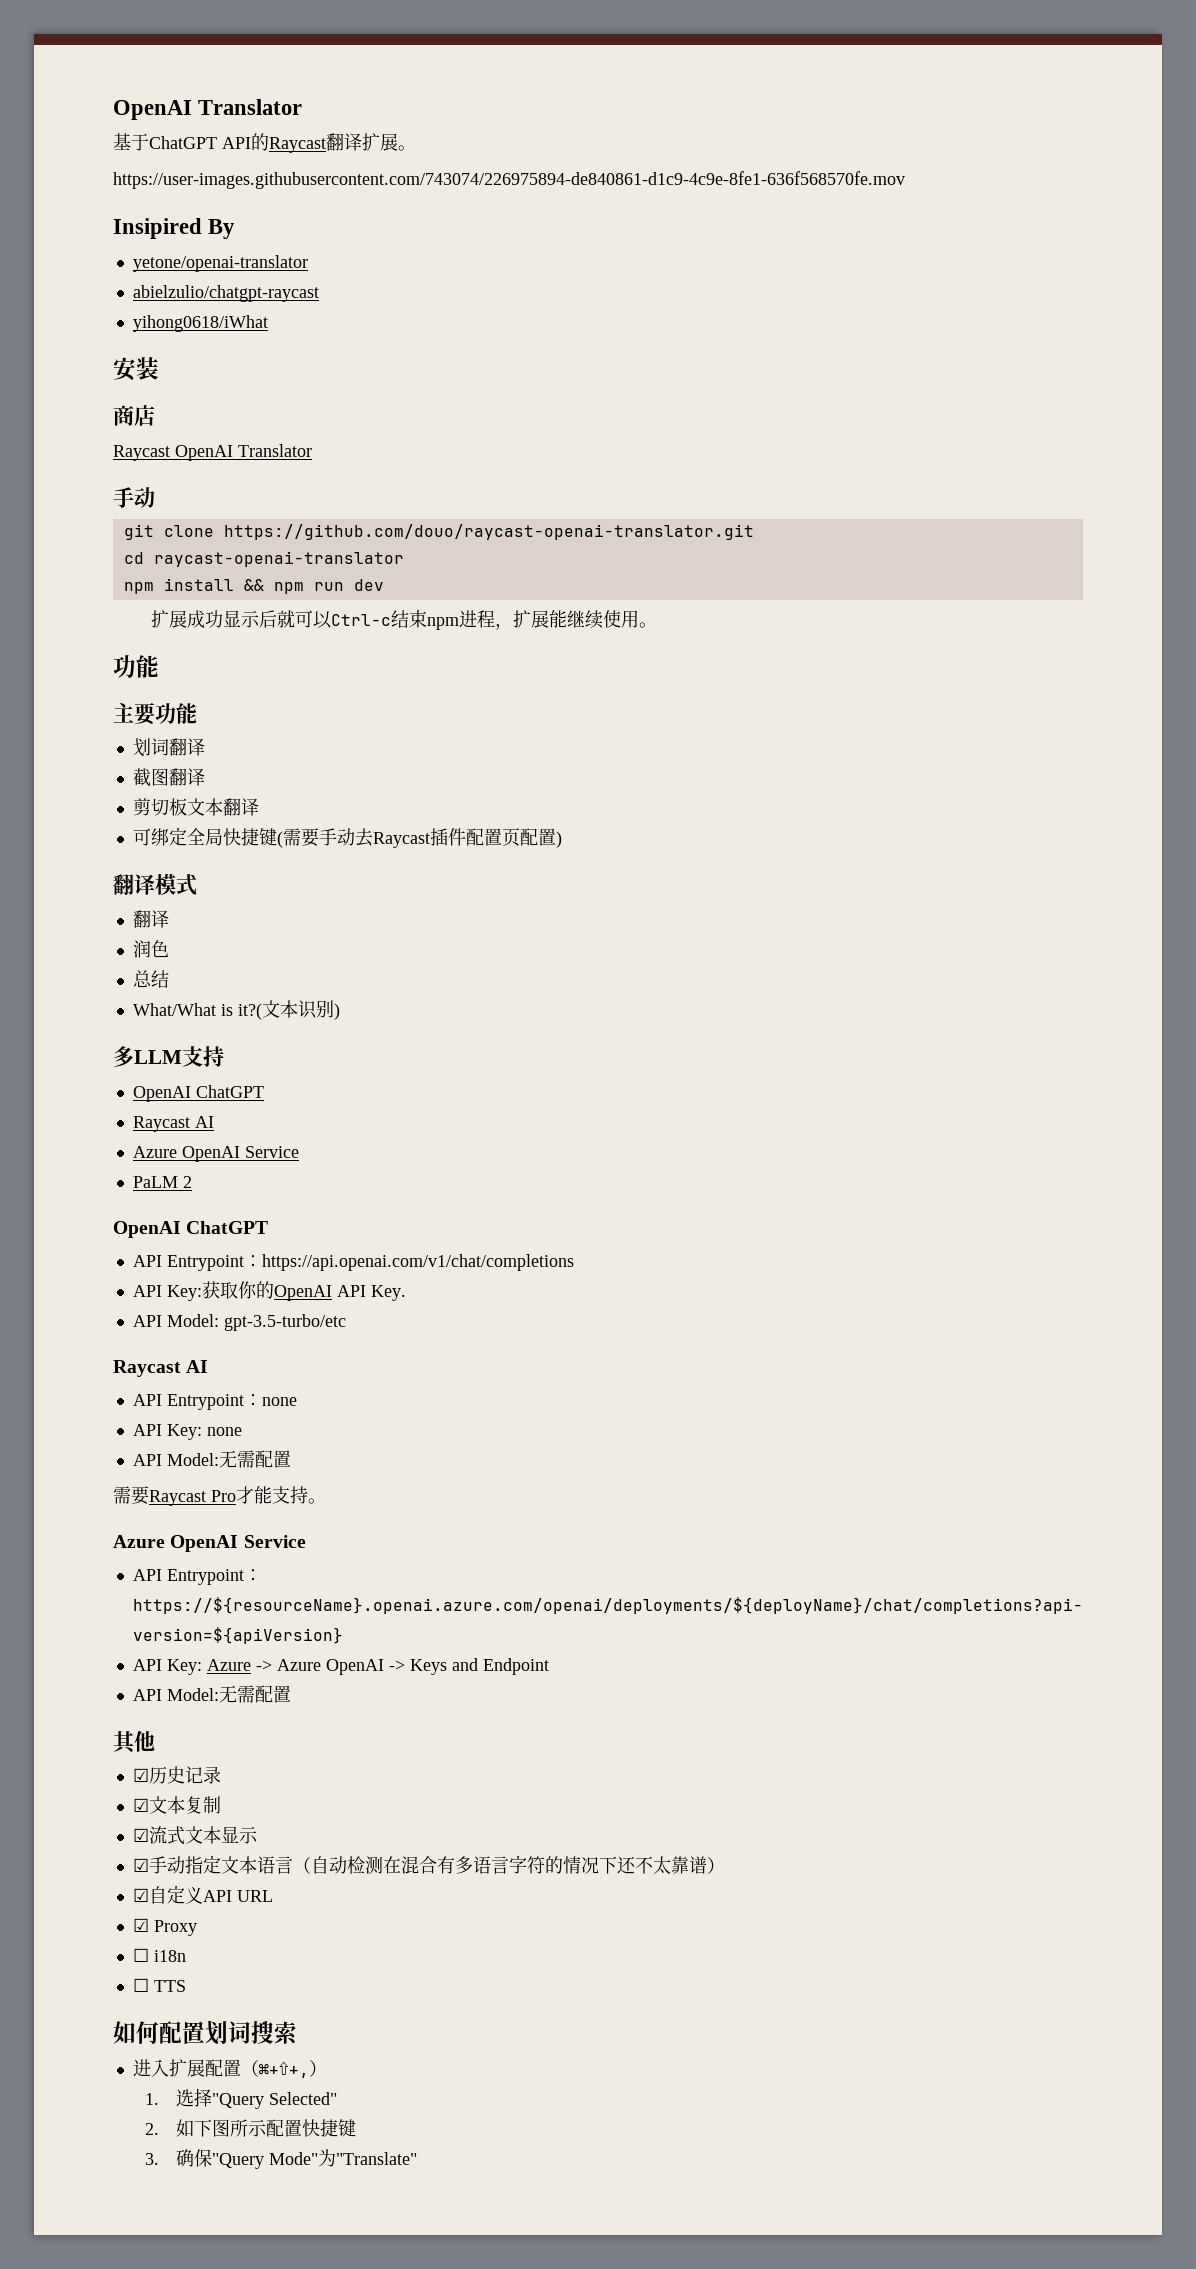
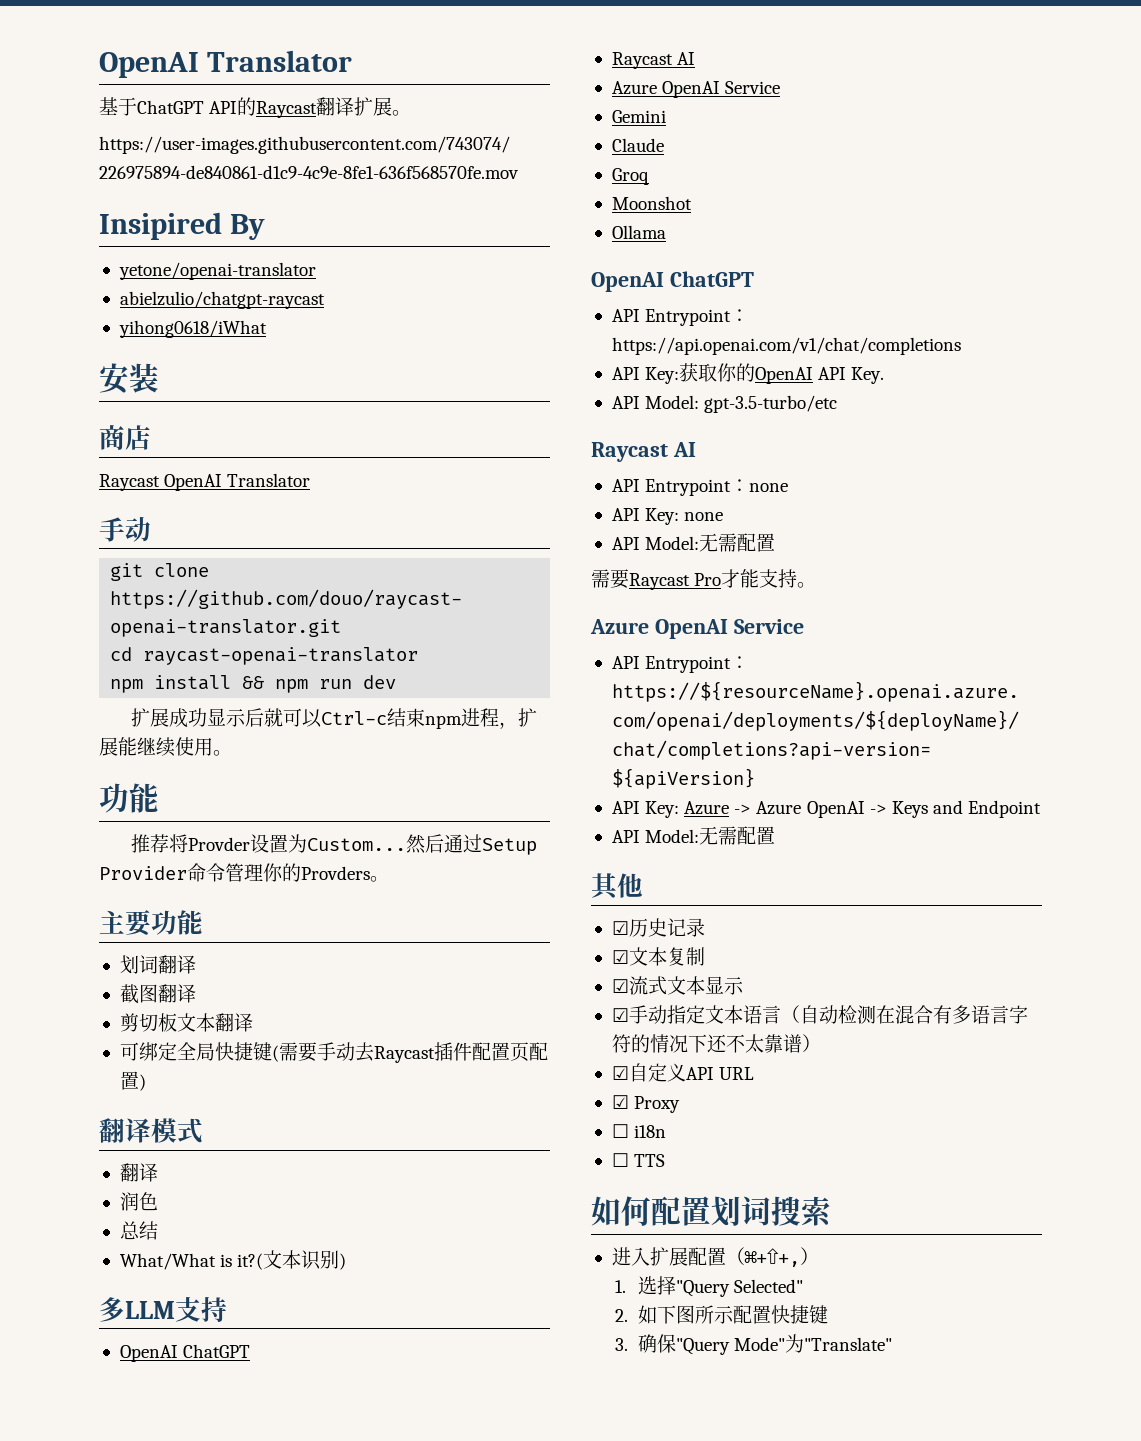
+ 推荐将Provder设置为Custom...然后通过Setup Provider命令管理你的Provders。
- PaLM 2
+ Gemini
+ Claude
+ Groq
+ Moonshot
+ Ollama

